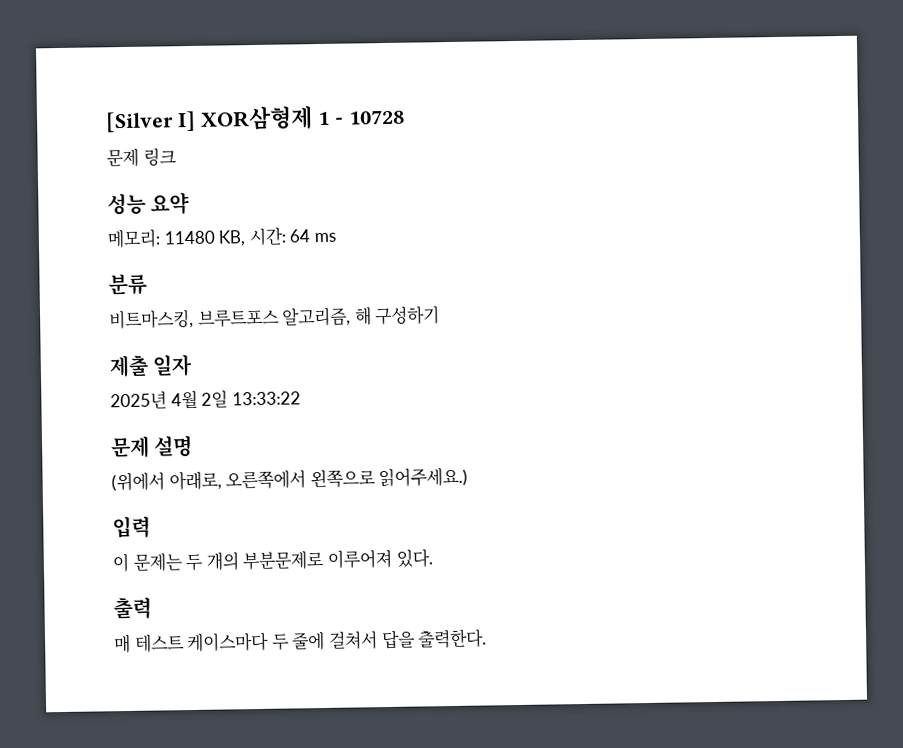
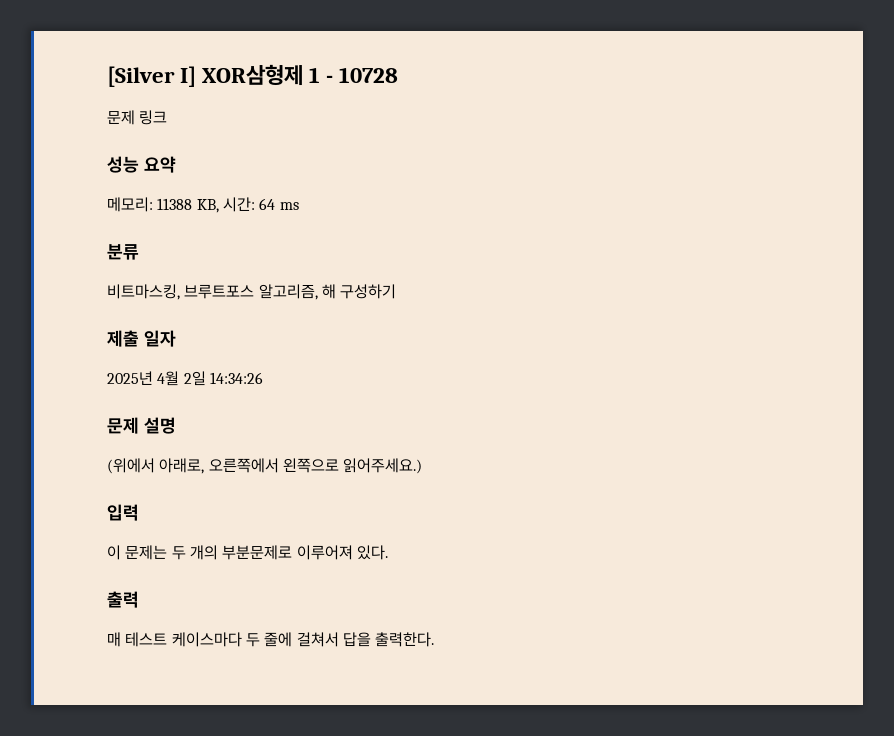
- 메모리: 11480 KB, 시간: 64 ms
+ 메모리: 11388 KB, 시간: 64 ms
- 2025년 4월 2일 13:33:22
+ 2025년 4월 2일 14:34:26

